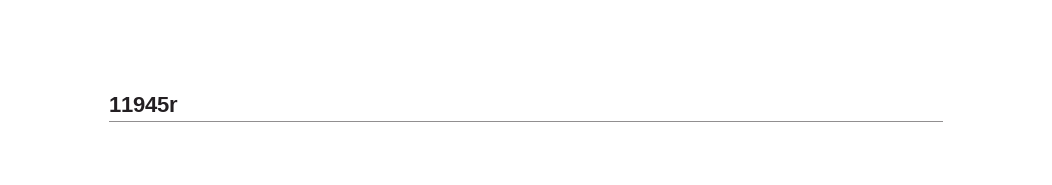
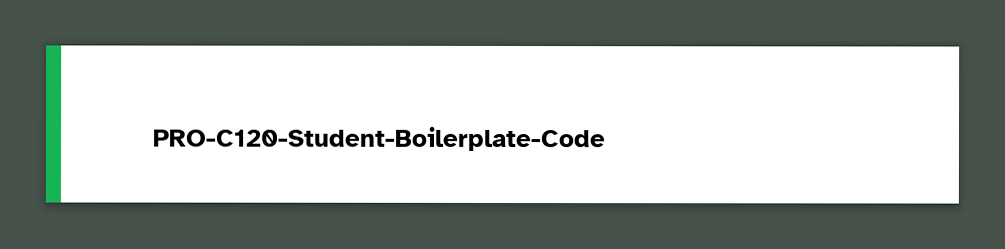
- 11945r
+ PRO-C120-Student-Boilerplate-Code

